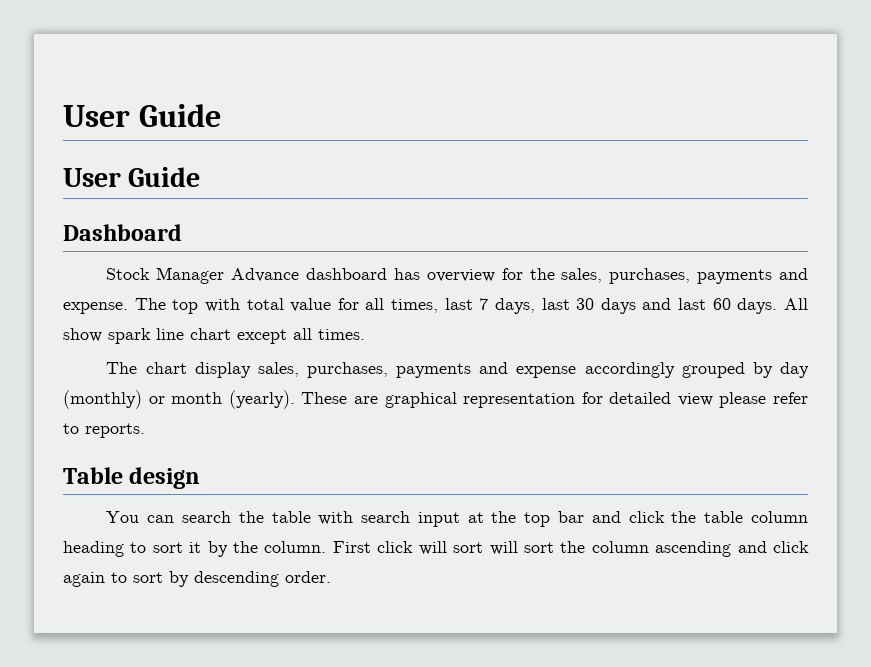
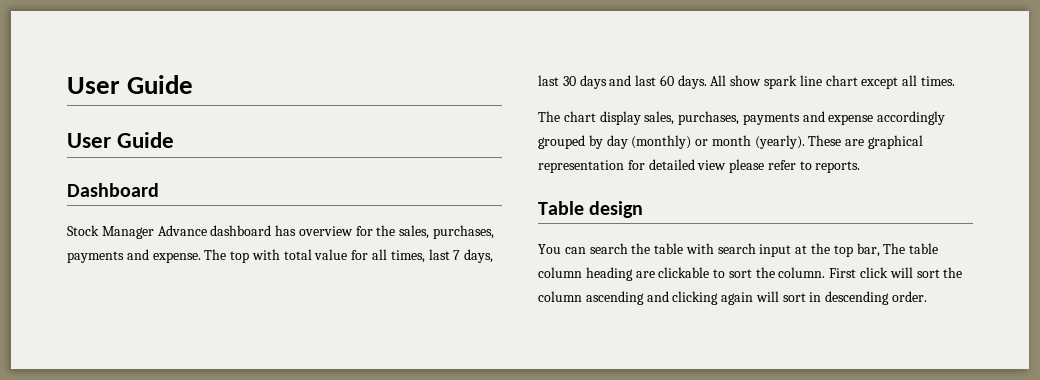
- You can search the table with search input at the top bar and click the table column heading to sort it by the column.
+ You can search the table with search input at the top bar, The table column heading are clickable to sort the column.
- First click will sort will sort the column ascending and click again to sort by descending order.
+ First click will sort the column ascending and clicking again will sort in descending order.

